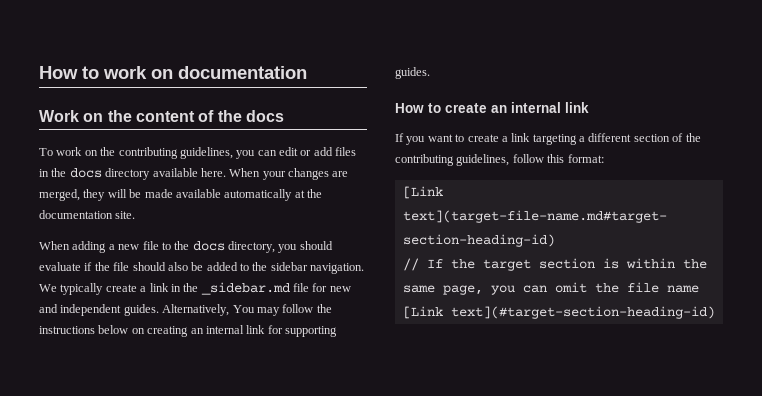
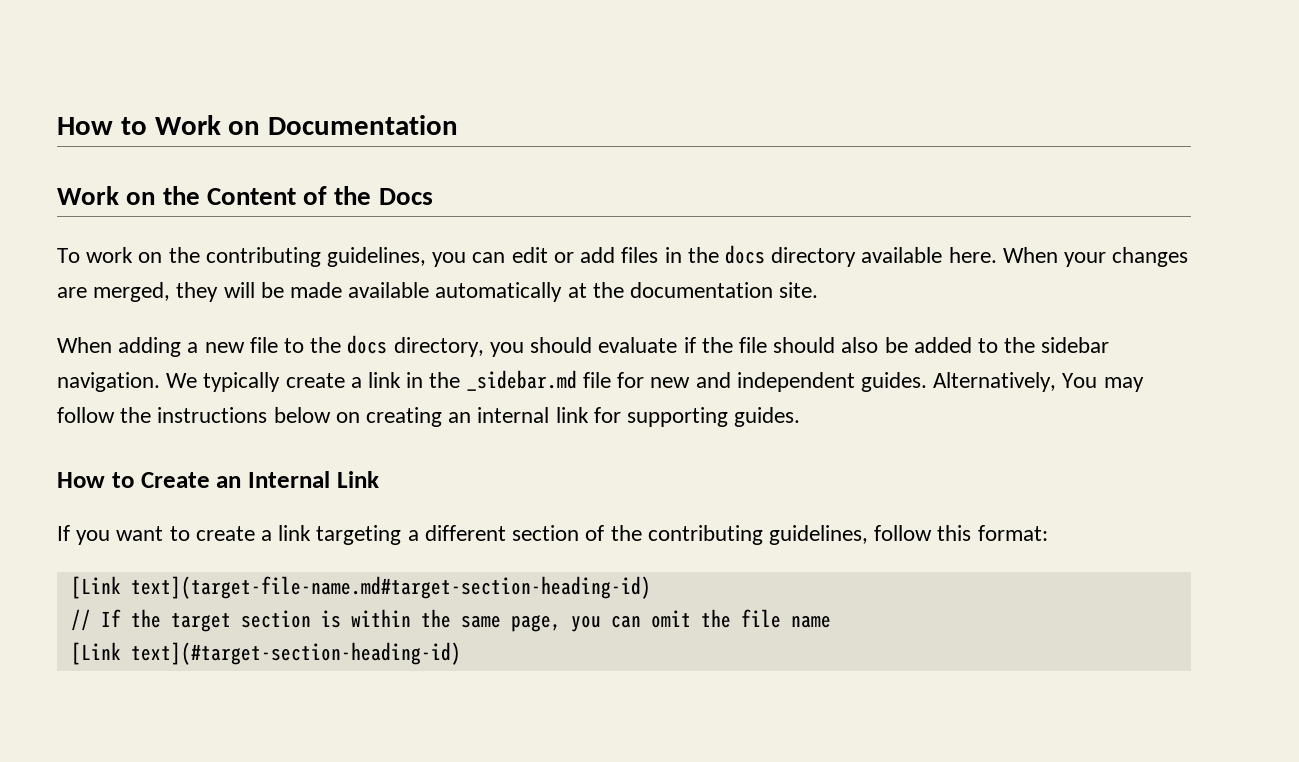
- How to work on documentation
+ How to Work on Documentation
- Work on the content of the docs
+ Work on the Content of the Docs
- How to create an internal link
+ How to Create an Internal Link

